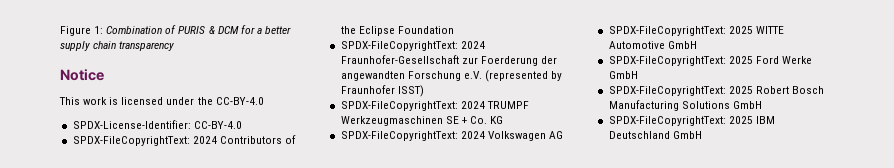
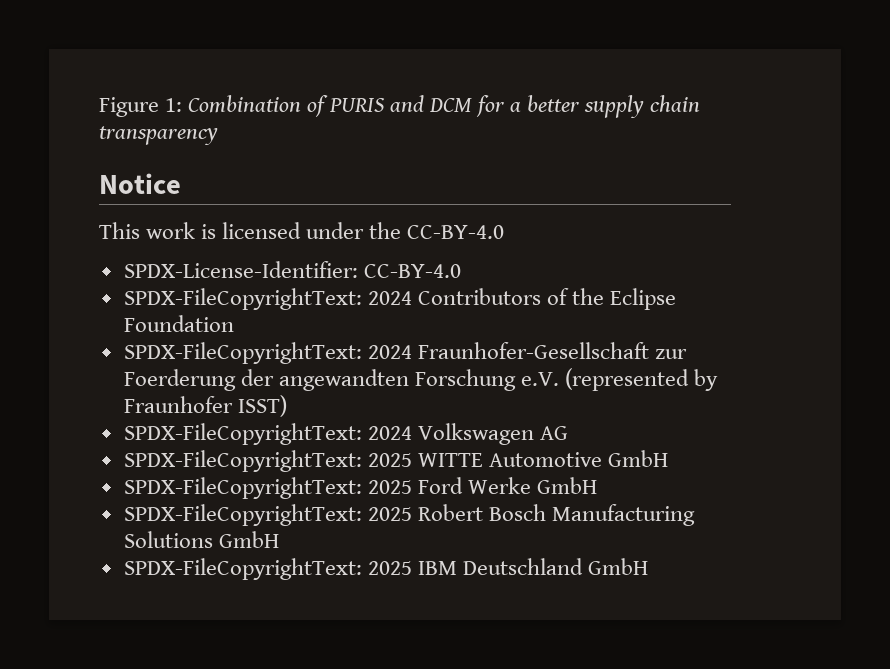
- Figure 1: Combination of PURIS & DCM for a better supply chain transparency
+ Figure 1: Combination of PURIS and DCM for a better supply chain transparency
- SPDX-FileCopyrightText: 2024 TRUMPF Werkzeugmaschinen SE + Co. KG

